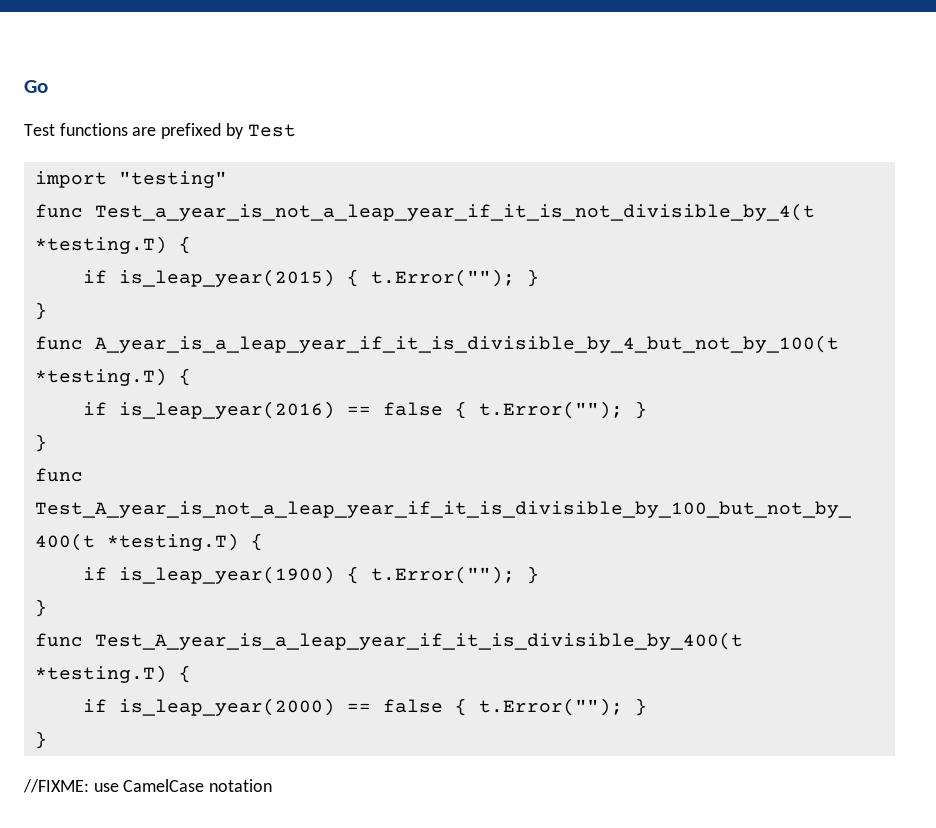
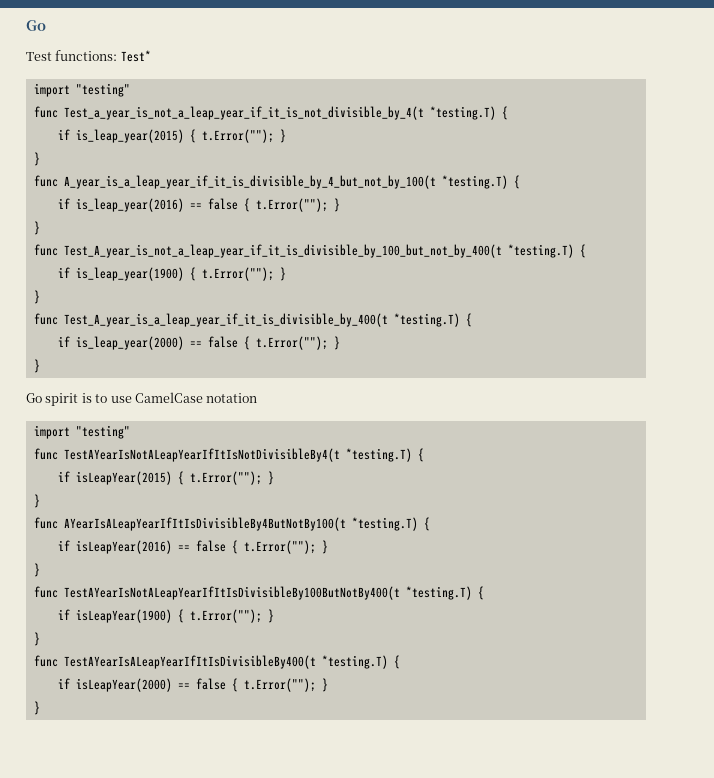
- Test functions are prefixed by Test
+ Test functions: Test*
- //FIXME: use CamelCase notation
+ Go spirit is to use CamelCase notation
+ import "testing"
+ func TestAYearIsNotALeapYearIfItIsNotDivisibleBy4(t *testing.T) {
+ if isLeapYear(2015) { t.Error(""); }
+ }
+ func AYearIsALeapYearIfItIsDivisibleBy4ButNotBy100(t *testing.T) {
+ if isLeapYear(2016) == false { t.Error(""); }
+ }
+ func TestAYearIsNotALeapYearIfItIsDivisibleBy100ButNotBy400(t *testing.T) {
+ if isLeapYear(1900) { t.Error(""); }
+ }
+ func TestAYearIsALeapYearIfItIsDivisibleBy400(t *testing.T) {
+ if isLeapYear(2000) == false { t.Error(""); }
+ }

